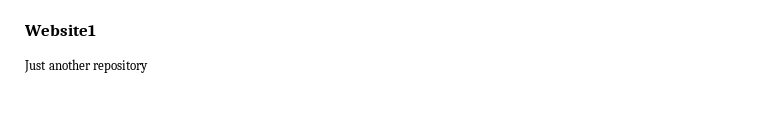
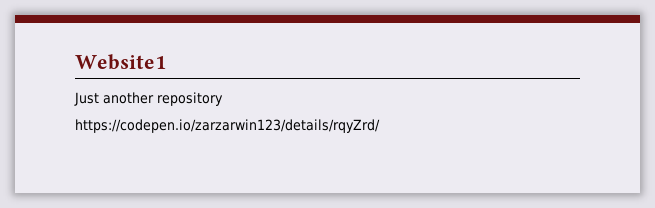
+ https://codepen.io/zarzarwin123/details/rqyZrd/

